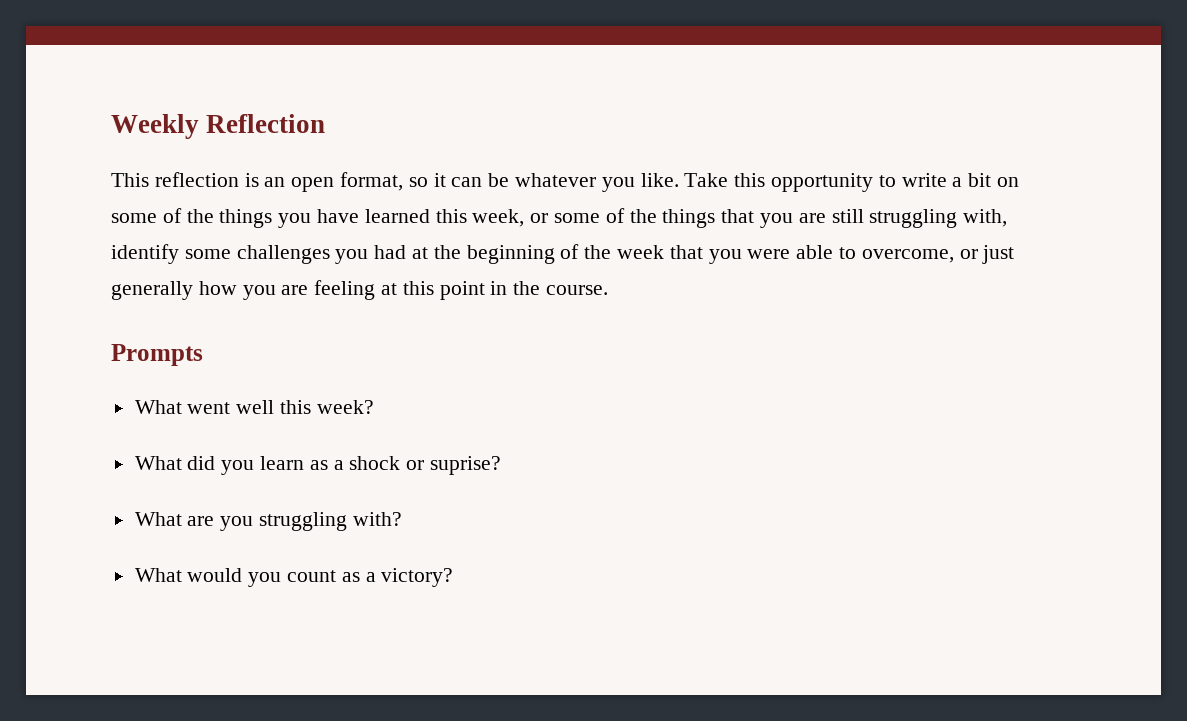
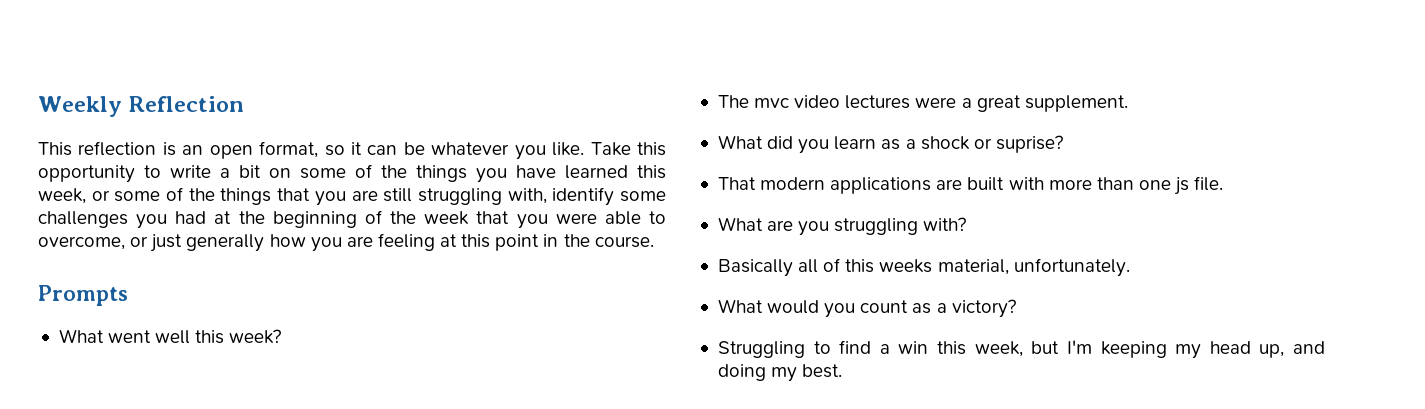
+ The mvc video lectures were a great supplement.
+ That modern applications are built with more than one js file.
+ Basically all of this weeks material, unfortunately.
+ Struggling to find a win this week, but I'm keeping my head up, and doing my best.

